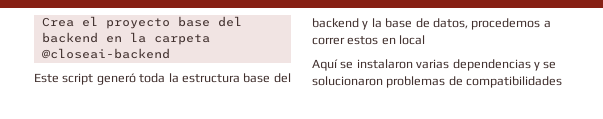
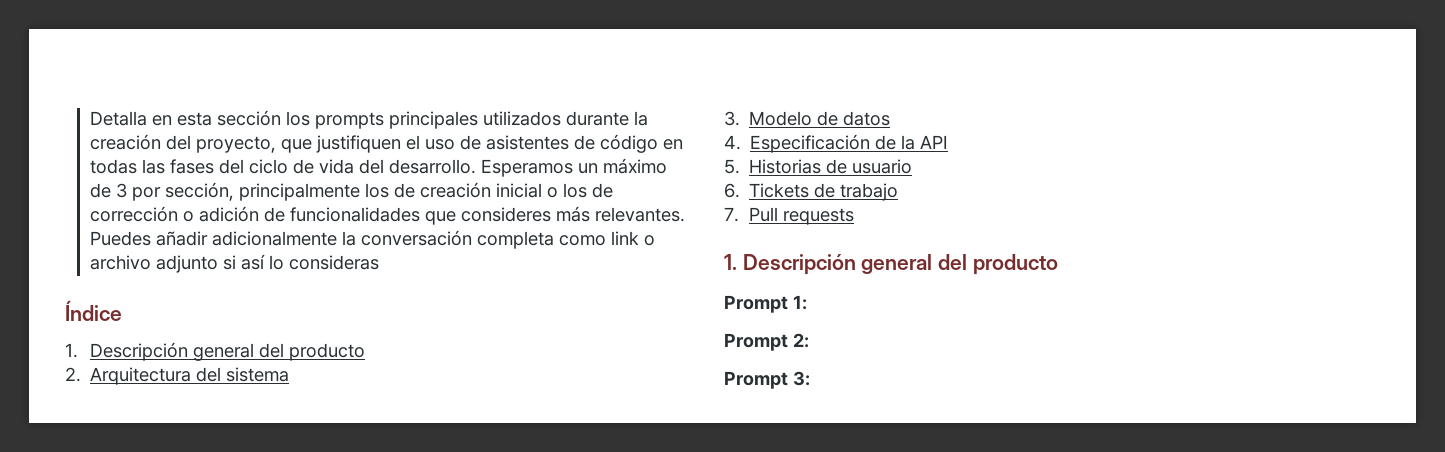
- Crea el proyecto base del backend en la carpeta @closeai-backend
- Este script generó toda la estructura base del backend y la base de datos, procedemos a correr estos en local
- Aquí se instalaron varias dependencias y se solucionaron problemas de compatibilidades
+ Detalla en esta sección los prompts principales utilizados durante la creación del proyecto, que justifiquen el uso de asistentes de código en todas las fases del ciclo de vida del desarrollo. Esperamos un máximo de 3 por sección, principalmente los de creación inicial o los de corrección o adición de funcionalidades que consideres más relevantes. Puedes añadir adicionalmente la conversación completa como link o archivo adjunto si así lo consideras
+ Índice
+ 1. Descripción general del producto
+ 2. Arquitectura del sistema
+ 3. Modelo de datos
+ 4. Especificación de la API
+ 5. Historias de usuario
+ 6. Tickets de trabajo
+ 7. Pull requests
+ 1. Descripción general del producto
+ Prompt 1:
+ Prompt 2:
+ Prompt 3:

